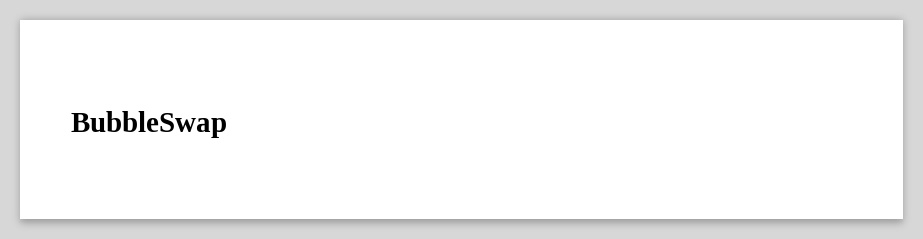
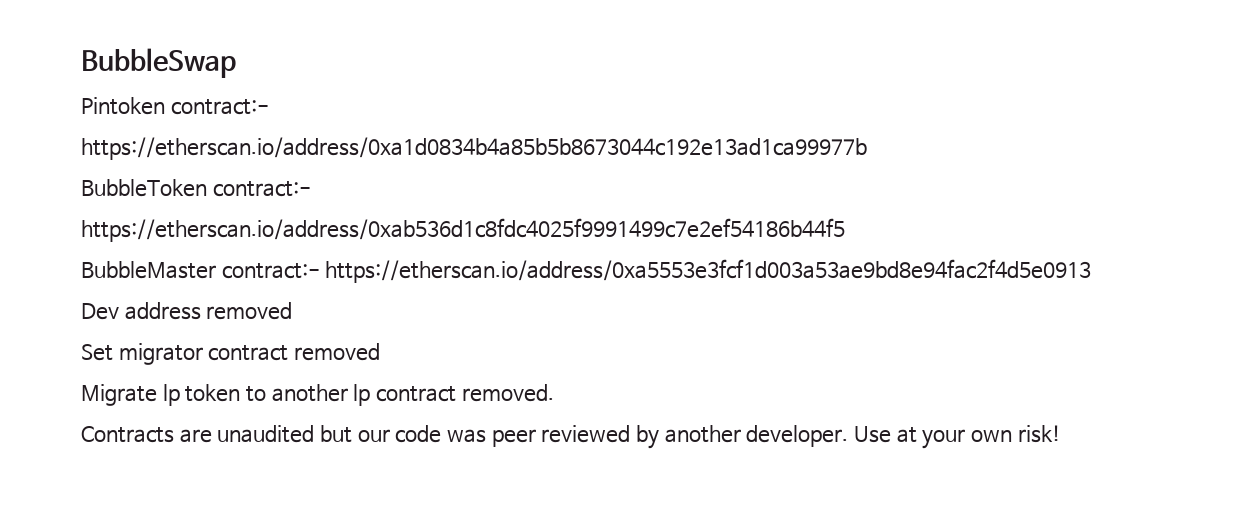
+ Pintoken contract:-
+ https://etherscan.io/address/0xa1d0834b4a85b5b8673044c192e13ad1ca99977b
+ BubbleToken contract:-
+ https://etherscan.io/address/0xab536d1c8fdc4025f9991499c7e2ef54186b44f5
+ BubbleMaster contract:- https://etherscan.io/address/0xa5553e3fcf1d003a53ae9bd8e94fac2f4d5e0913
+ Dev address removed
+ Set migrator contract removed
+ Migrate lp token to another lp contract removed.
+ Contracts are unaudited but our code was peer reviewed by another developer. Use at your own risk!

